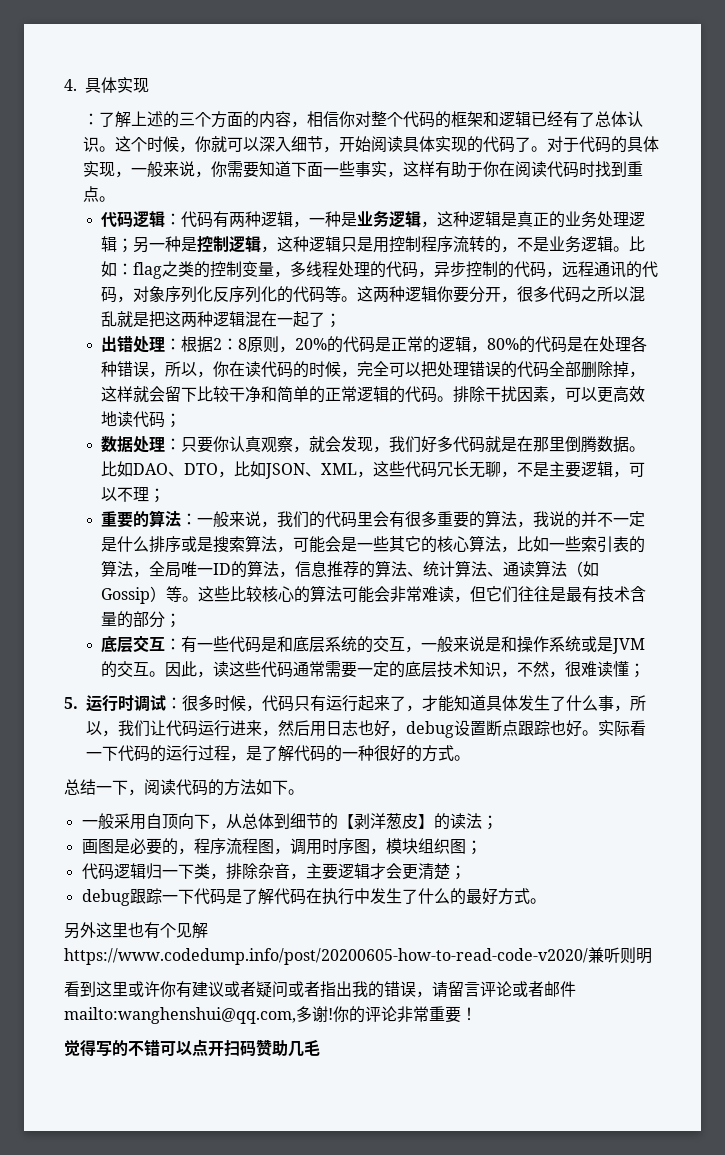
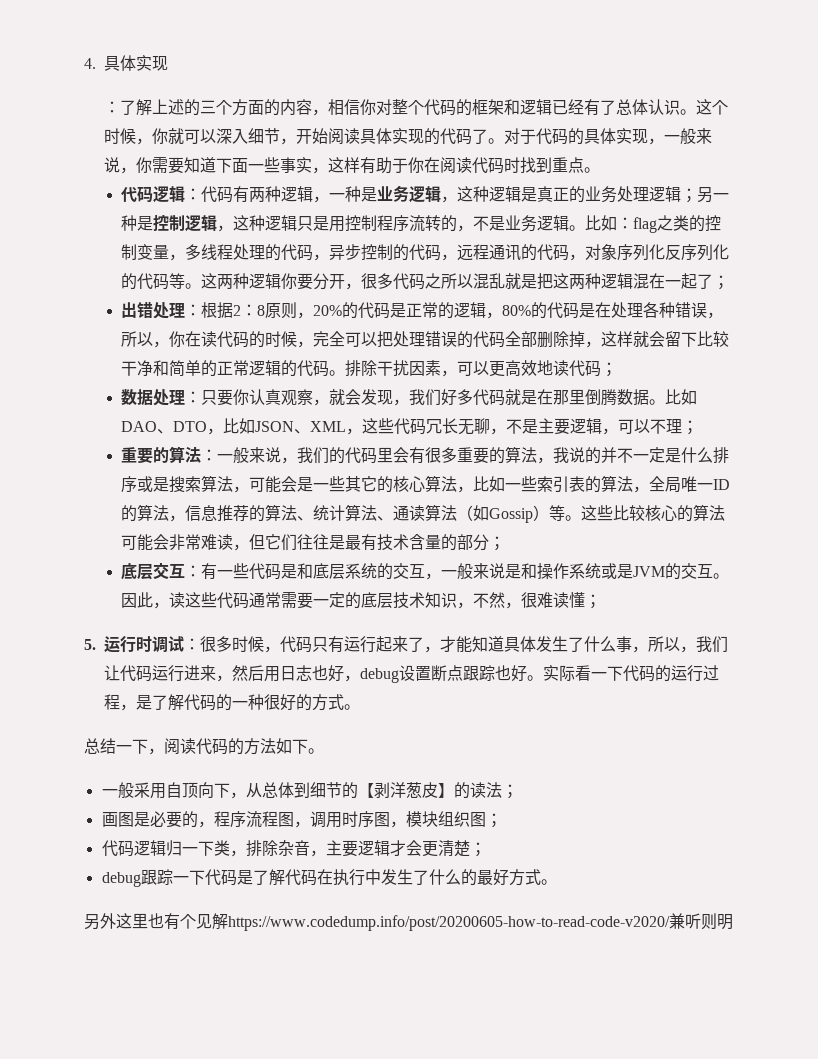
- 看到这里或许你有建议或者疑问或者指出我的错误，请留言评论或者邮件mailto:wanghenshui@qq.com,多谢!你的评论非常重要！
- 觉得写的不错可以点开扫码赞助几毛

